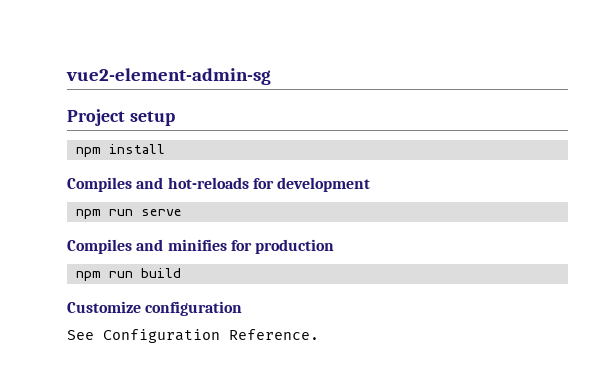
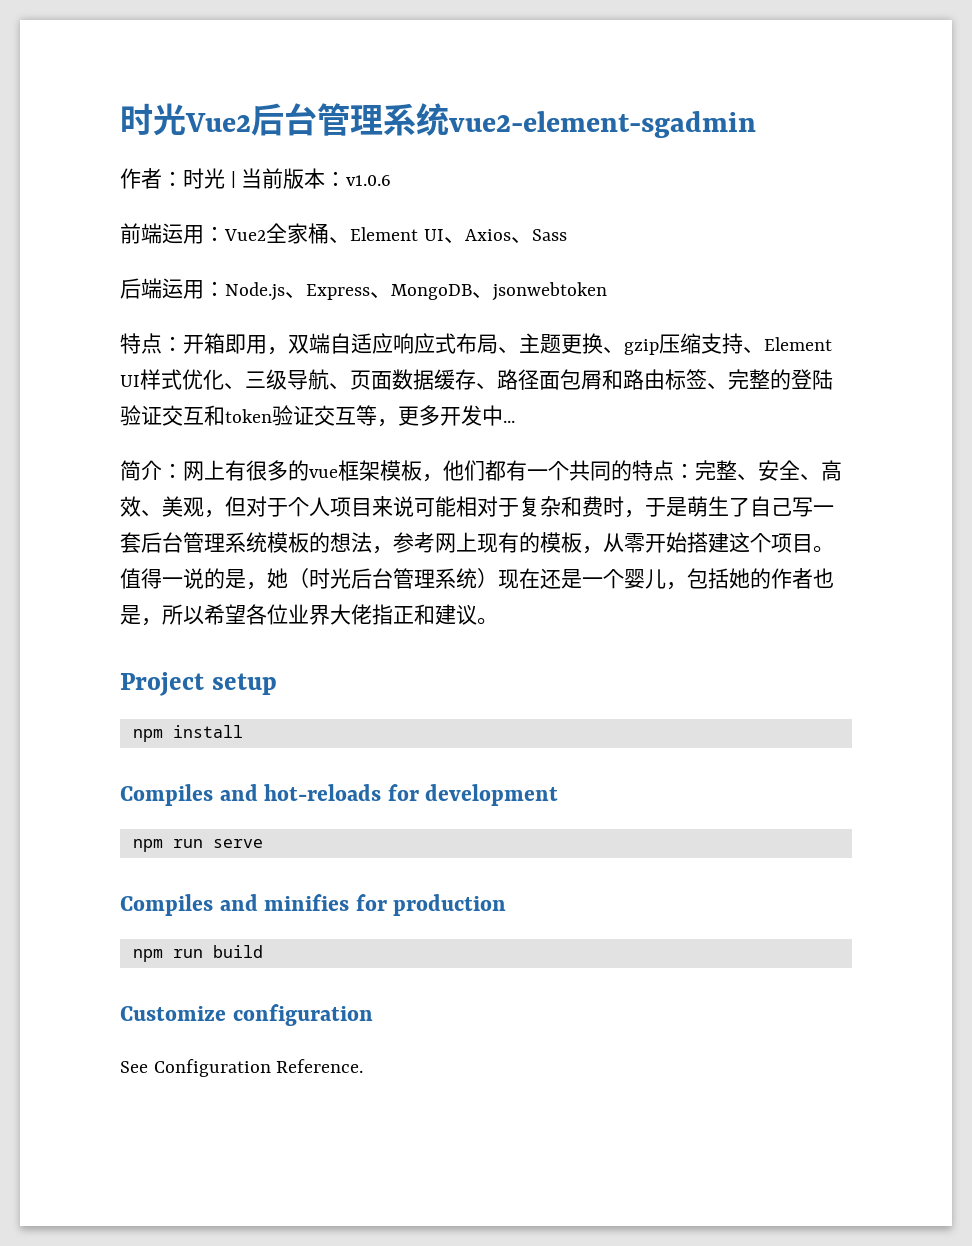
- vue2-element-admin-sg
+ 时光Vue2后台管理系统vue2-element-sgadmin
+ 作者：时光 | 当前版本：v1.0.6
+ 前端运用：Vue2全家桶、Element UI、Axios、Sass
+ 后端运用：Node.js、Express、MongoDB、jsonwebtoken
+ 特点：开箱即用，双端自适应响应式布局、主题更换、gzip压缩支持、Element UI样式优化、三级导航、页面数据缓存、路径面包屑和路由标签、完整的登陆验证交互和token验证交互等，更多开发中...
+ 简介：网上有很多的vue框架模板，他们都有一个共同的特点：完整、安全、高效、美观，但对于个人项目来说可能相对于复杂和费时，于是萌生了自己写一套后台管理系统模板的想法，参考网上现有的模板，从零开始搭建这个项目。值得一说的是，她（时光后台管理系统）现在还是一个婴儿，包括她的作者也是，所以希望各位业界大佬指正和建议。

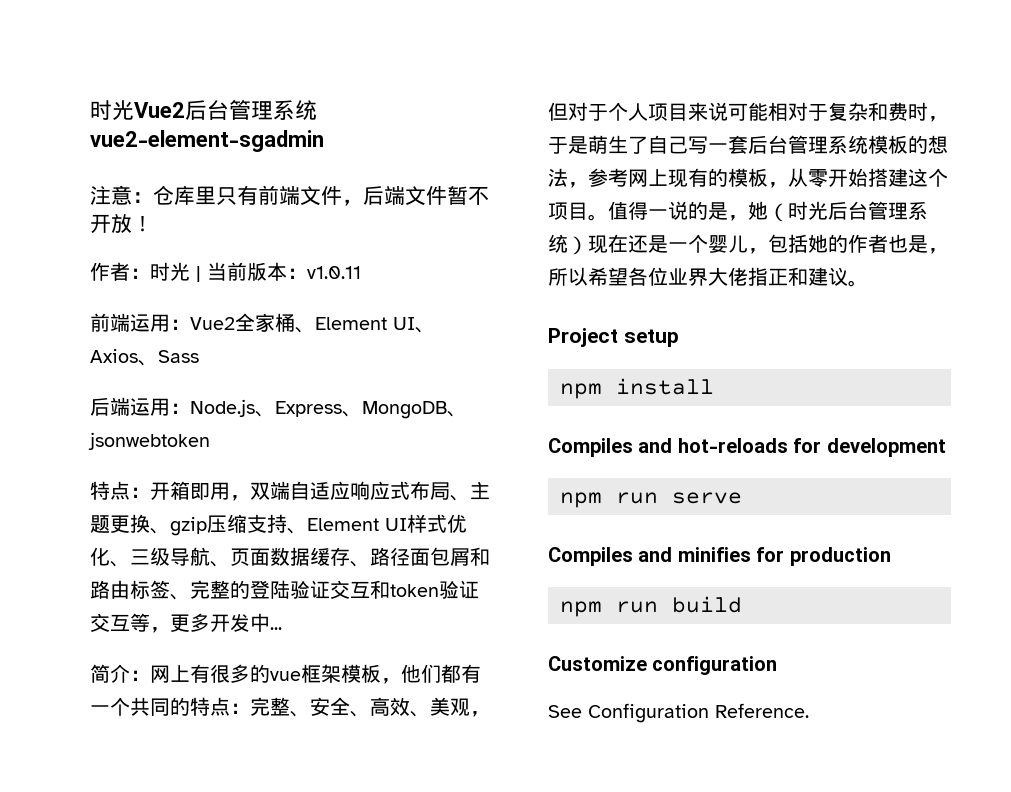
+ 注意：仓库里只有前端文件，后端文件暂不开放！
- 作者：时光 | 当前版本：v1.0.6
+ 作者：时光 | 当前版本：v1.0.11

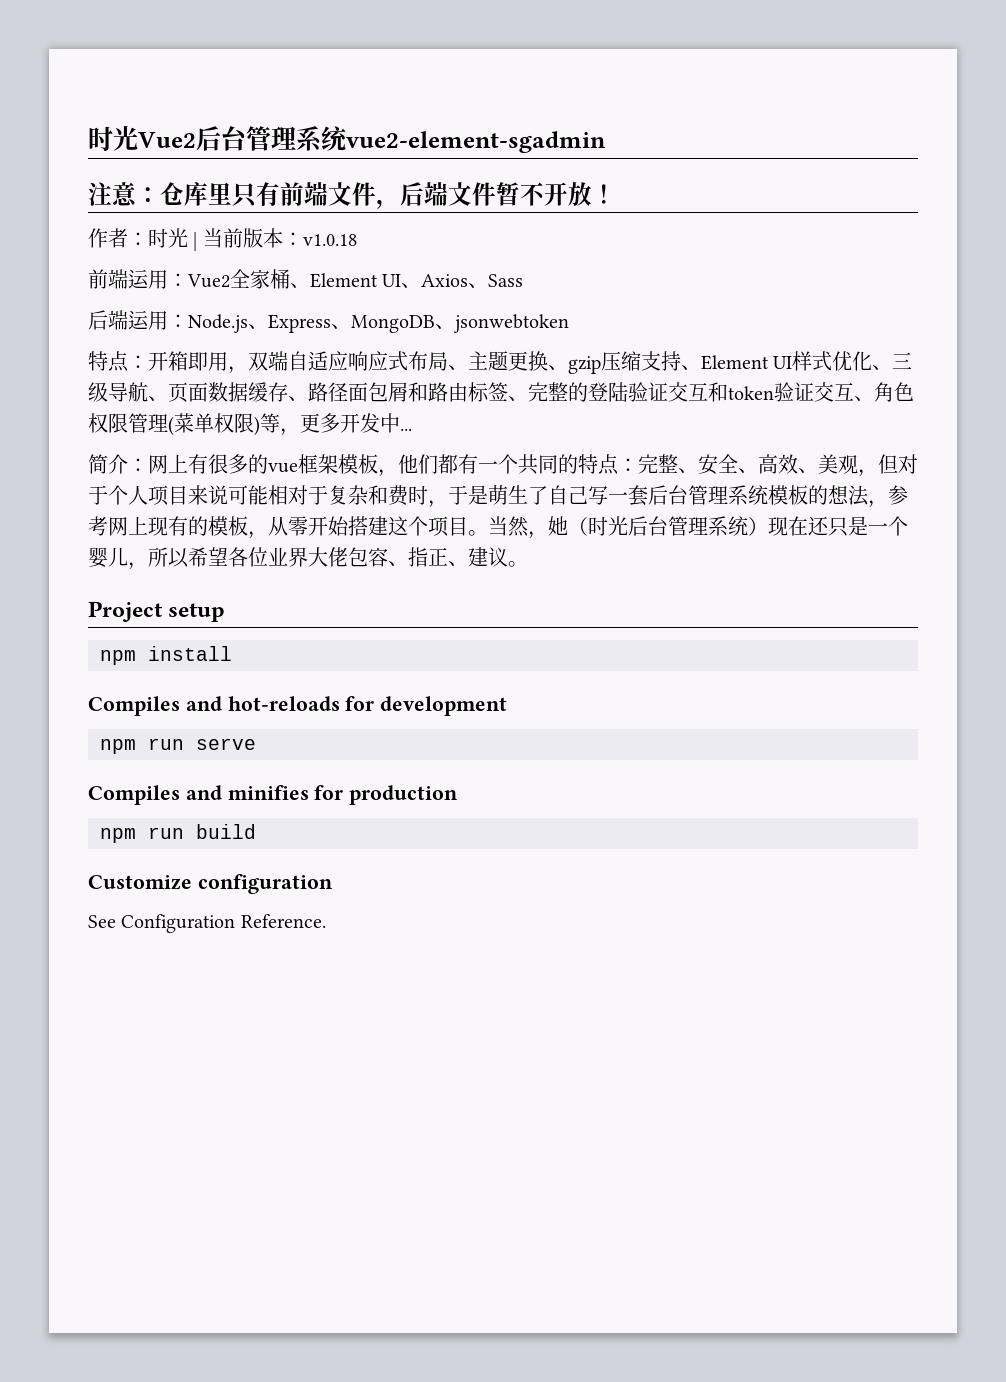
- 作者：时光 | 当前版本：v1.0.11
+ 作者：时光 | 当前版本：v1.0.18
- 特点：开箱即用，双端自适应响应式布局、主题更换、gzip压缩支持、Element UI样式优化、三级导航、页面数据缓存、路径面包屑和路由标签、完整的登陆验证交互和token验证交互等，更多开发中...
+ 特点：开箱即用，双端自适应响应式布局、主题更换、gzip压缩支持、Element UI样式优化、三级导航、页面数据缓存、路径面包屑和路由标签、完整的登陆验证交互和token验证交互、角色权限管理(菜单权限)等，更多开发中...
- 值得一说的是，她（时光后台管理系统）现在还是一个婴儿，包括她的作者也是，所以希望各位业界大佬指正和建议。
+ 当然，她（时光后台管理系统）现在还只是一个婴儿，所以希望各位业界大佬包容、指正、建议。

